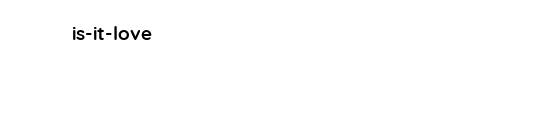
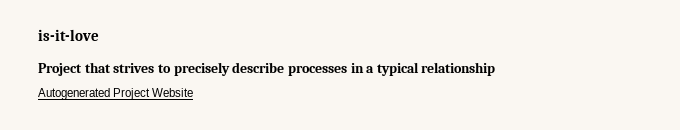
+ Project that strives to precisely describe processes in a typical relationship
+ Autogenerated Project Website

